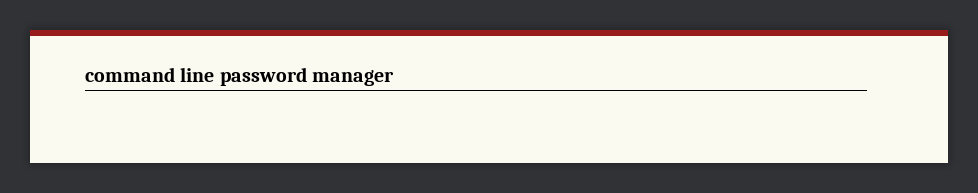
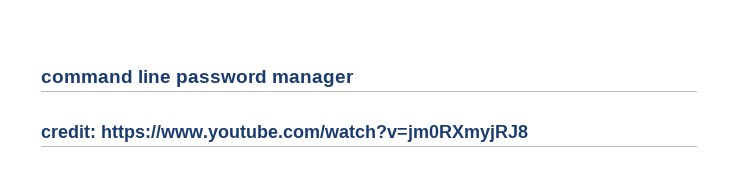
+ credit: https://www.youtube.com/watch?v=jm0RXmyjRJ8

